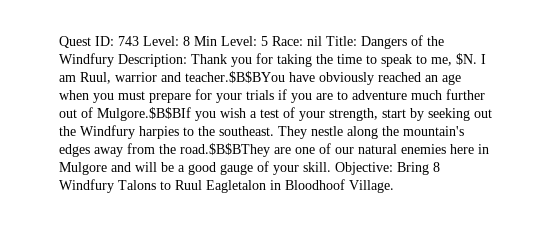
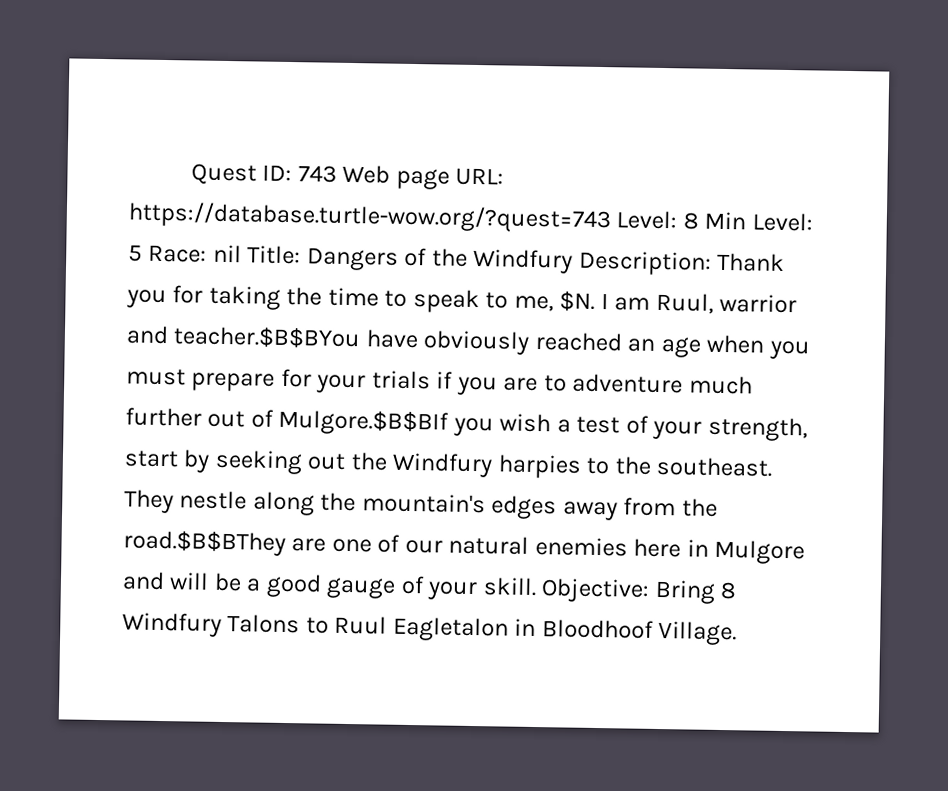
- Quest ID: 743 Level: 8 Min Level: 5 Race: nil Title: Dangers of the Windfury Description: Thank you for taking the time to speak to me, $N.
+ Quest ID: 743 Web page URL: https://database.turtle-wow.org/?quest=743 Level: 8 Min Level: 5 Race: nil Title: Dangers of the Windfury Description: Thank you for taking the time to speak to me, $N.

